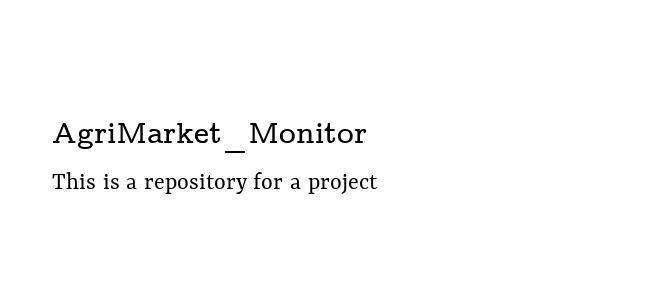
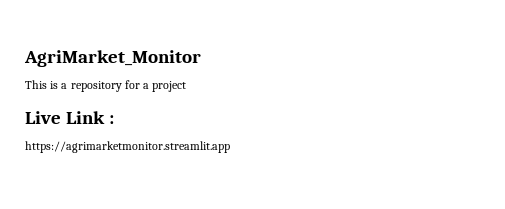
+ Live Link :
+ https://agrimarketmonitor.streamlit.app

